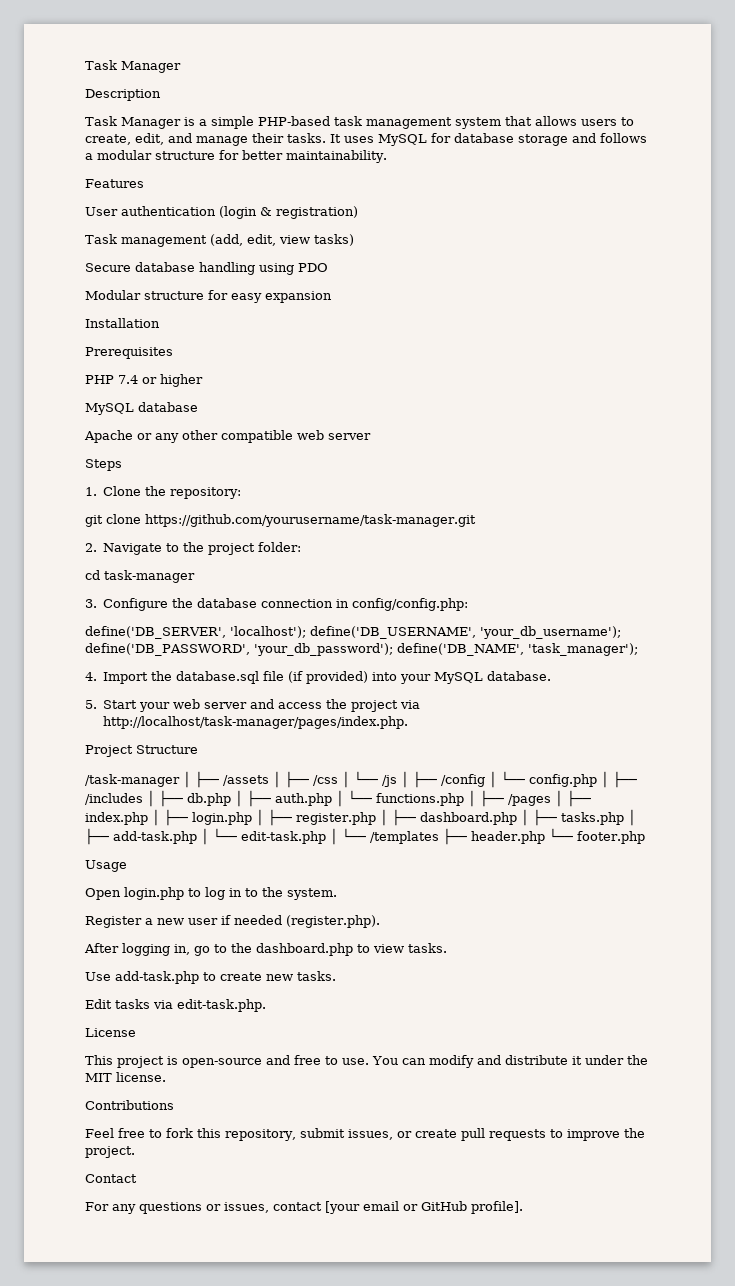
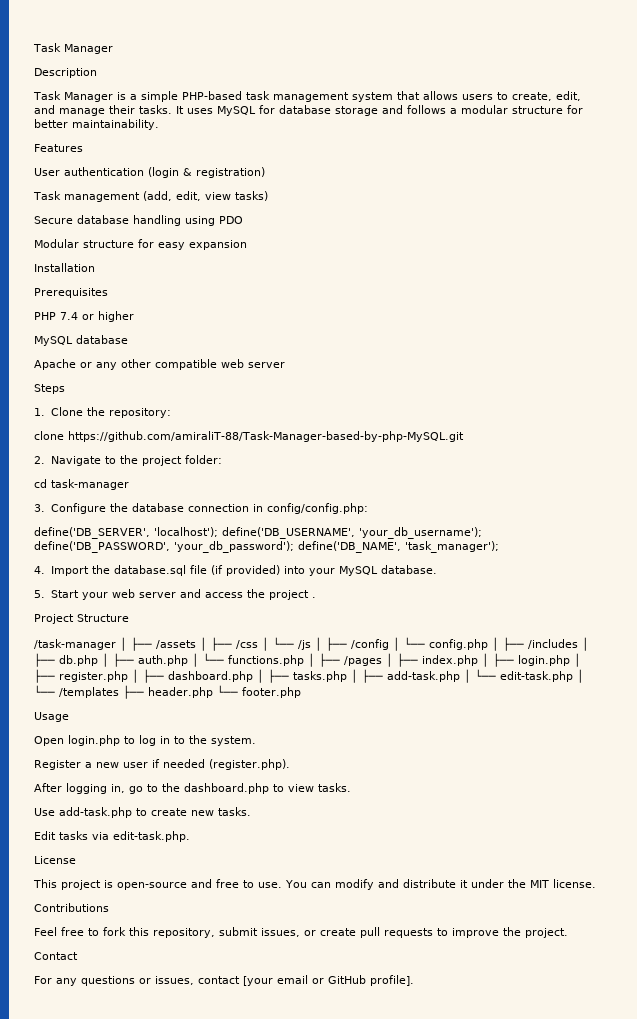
- git clone https://github.com/yourusername/task-manager.git
+ clone https://github.com/amiraliT-88/Task-Manager-based-by-php-MySQL.git
- 5. Start your web server and access the project via http://localhost/task-manager/pages/index.php.
+ 5. Start your web server and access the project .

